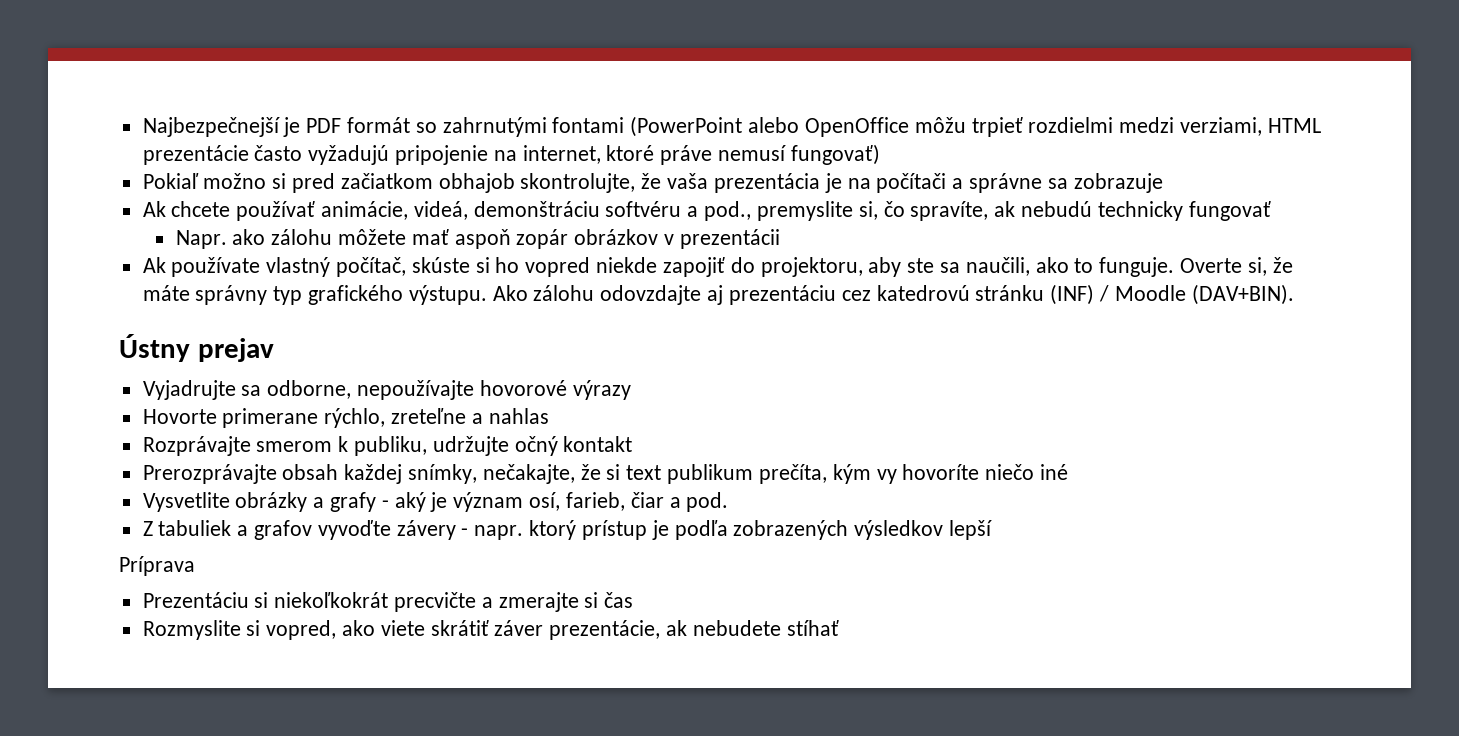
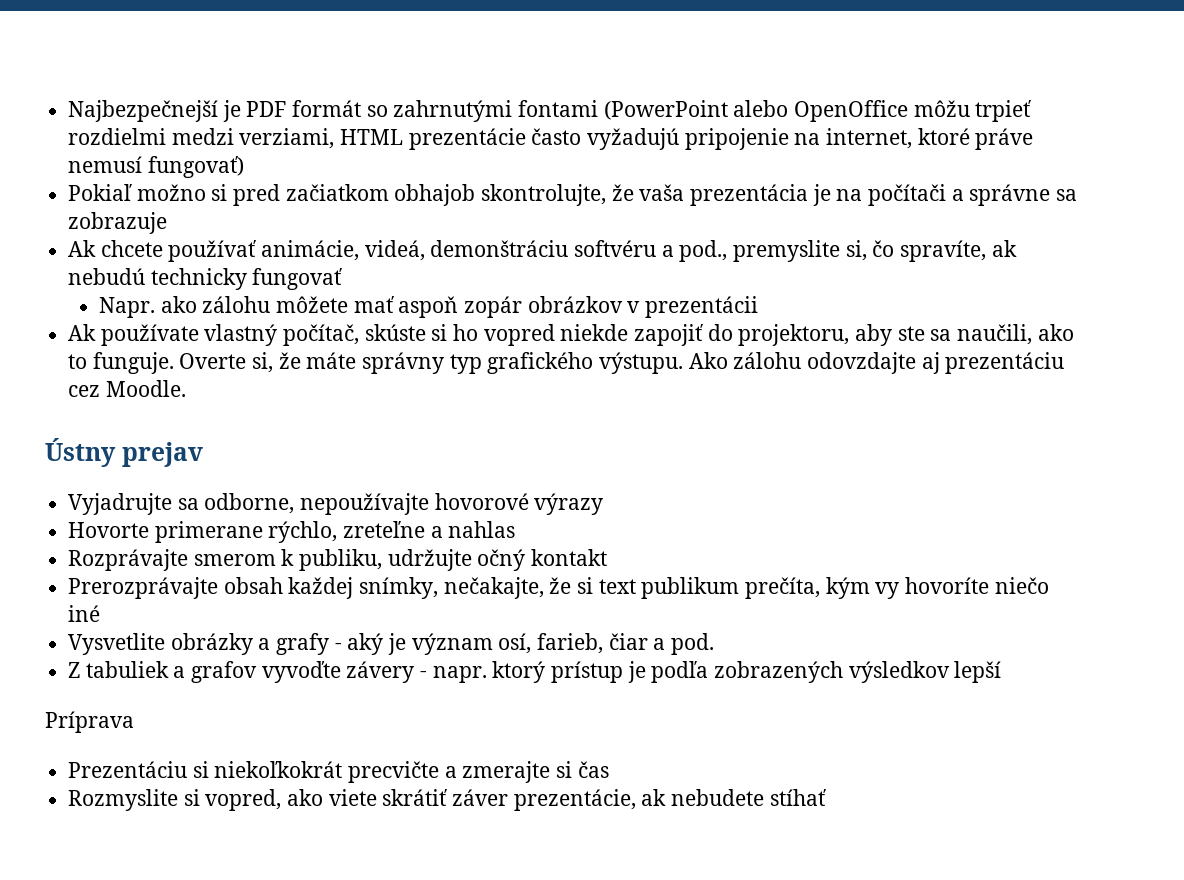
- Ako zálohu odovzdajte aj prezentáciu cez katedrovú stránku (INF) / Moodle (DAV+BIN).
+ Ako zálohu odovzdajte aj prezentáciu cez Moodle.

